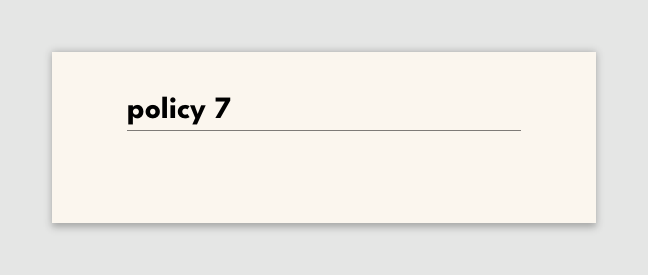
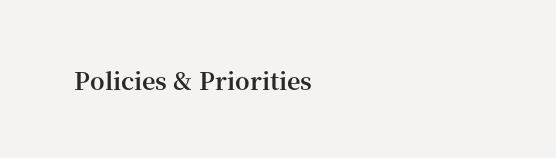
- policy 7
+ Policies & Priorities

